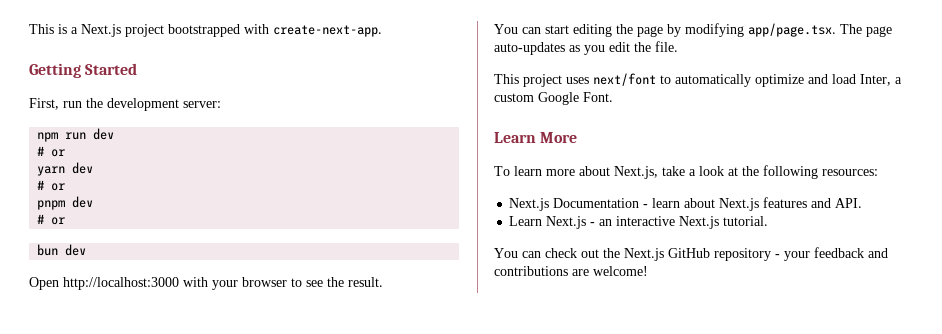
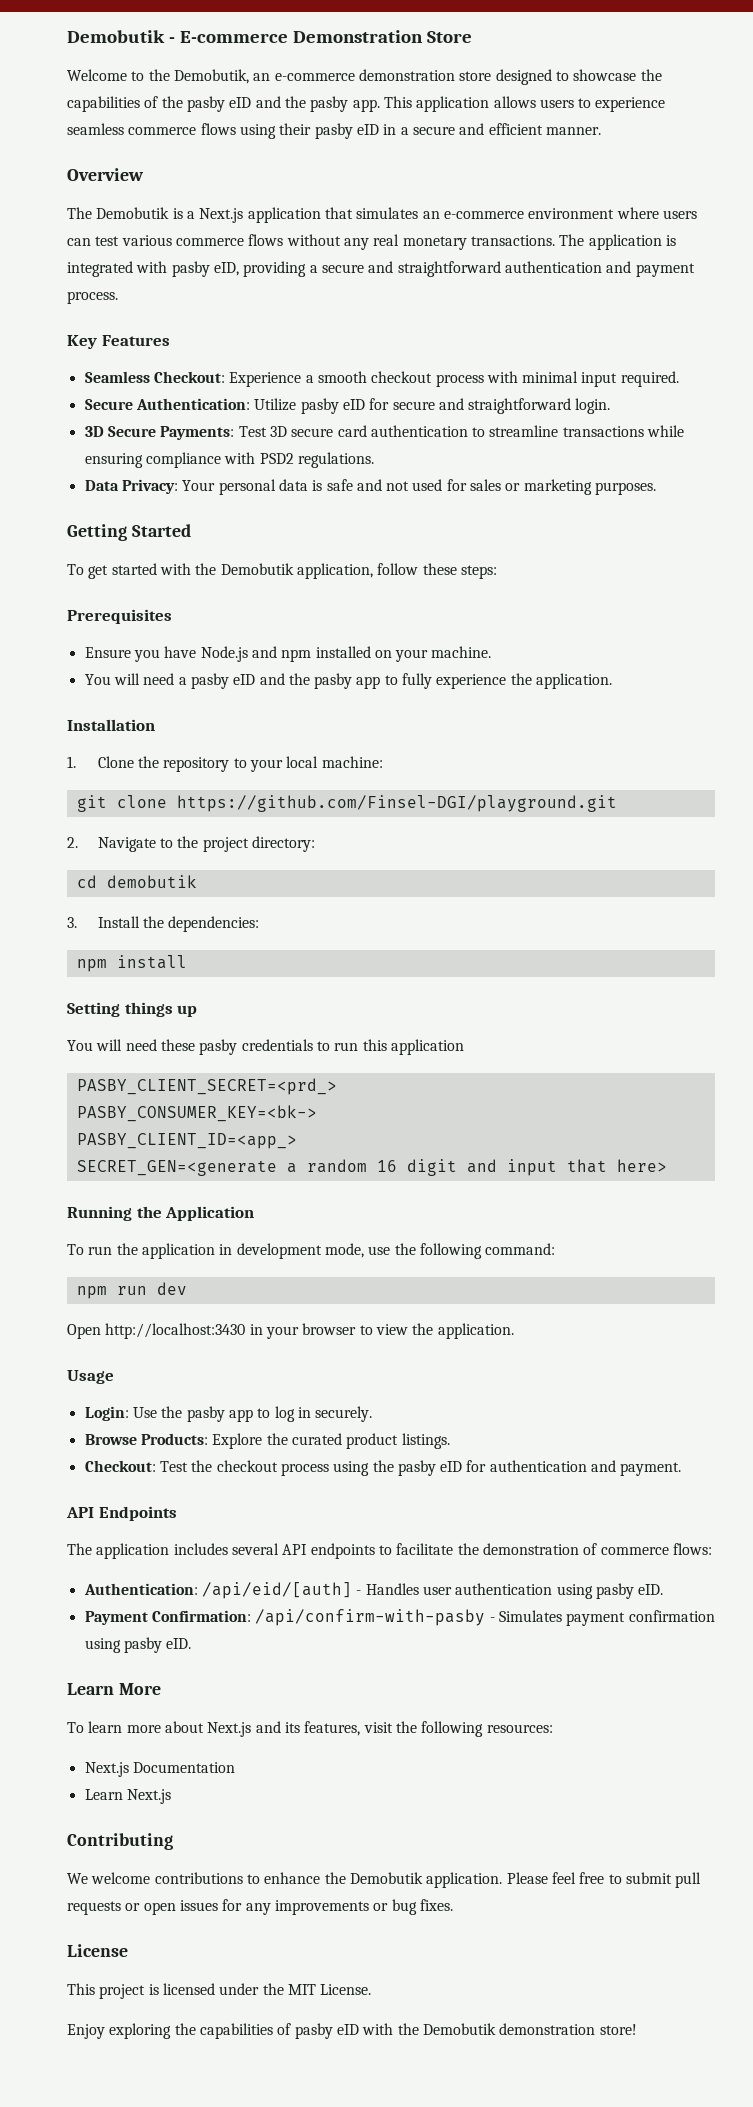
- This is a Next.js project bootstrapped with create-next-app.
+ Demobutik - E-commerce Demonstration Store
+ Welcome to the Demobutik, an e-commerce demonstration store designed to showcase the capabilities of the pasby eID and the pasby app. This application allows users to experience seamless commerce flows using their pasby eID in a secure and efficient manner.
+ Overview
+ The Demobutik is a Next.js application that simulates an e-commerce environment where users can test various commerce flows without any real monetary transactions. The application is integrated with pasby eID, providing a secure and straightforward authentication and payment process.
+ Key Features
+ Seamless Checkout: Experience a smooth checkout process with minimal input required.
+ Secure Authentication: Utilize pasby eID for secure and straightforward login.
+ 3D Secure Payments: Test 3D secure card authentication to streamline transactions while ensuring compliance with PSD2 regulations.
+ Data Privacy: Your personal data is safe and not used for sales or marketing purposes.
  Getting Started
- First, run the development server:
+ To get started with the Demobutik application, follow these steps:
+ Prerequisites
+ Ensure you have Node.js and npm installed on your machine.
+ You will need a pasby eID and the pasby app to fully experience the application.
+ Installation
+ 1. Clone the repository to your local machine:
+ git clone https://github.com/Finsel-DGI/playground.git
+ 2. Navigate to the project directory:
+ cd demobutik
+ 3. Install the dependencies:
+ npm install
+ Setting things up
+ You will need these pasby credentials to run this application
+ PASBY_CLIENT_SECRET=<prd_>
+ PASBY_CONSUMER_KEY=<bk->
+ PASBY_CLIENT_ID=<app_>
+ SECRET_GEN=<generate a random 16 digit and input that here>
+ Running the Application
+ To run the application in development mode, use the following command:
  npm run dev
- # or
- yarn dev
- # or
- pnpm dev
- # or
- bun dev
- Open http://localhost:3000 with your browser to see the result.
- You can start editing the page by modifying app/page.tsx. The page auto-updates as you edit the file.
- This project uses next/font to automatically optimize and load Inter, a custom Google Font.
+ Open http://localhost:3430 in your browser to view the application.
+ Usage
+ Login: Use the pasby app to log in securely.
+ Browse Products: Explore the curated product listings.
+ Checkout: Test the checkout process using the pasby eID for authentication and payment.
+ API Endpoints
+ The application includes several API endpoints to facilitate the demonstration of commerce flows:
+ Authentication: /api/eid/[auth] - Handles user authentication using pasby eID.
+ Payment Confirmation: /api/confirm-with-pasby - Simulates payment confirmation using pasby eID.
- To learn more about Next.js, take a look at the following resources:
+ To learn more about Next.js and its features, visit the following resources:
- Next.js Documentation - learn about Next.js features and API.
- Learn Next.js - an interactive Next.js tutorial.
- You can check out the Next.js GitHub repository - your feedback and contributions are welcome!
+ Next.js Documentation
+ Learn Next.js
+ Contributing
+ We welcome contributions to enhance the Demobutik application. Please feel free to submit pull requests or open issues for any improvements or bug fixes.
+ License
+ This project is licensed under the MIT License.
+ Enjoy exploring the capabilities of pasby eID with the Demobutik demonstration store!

